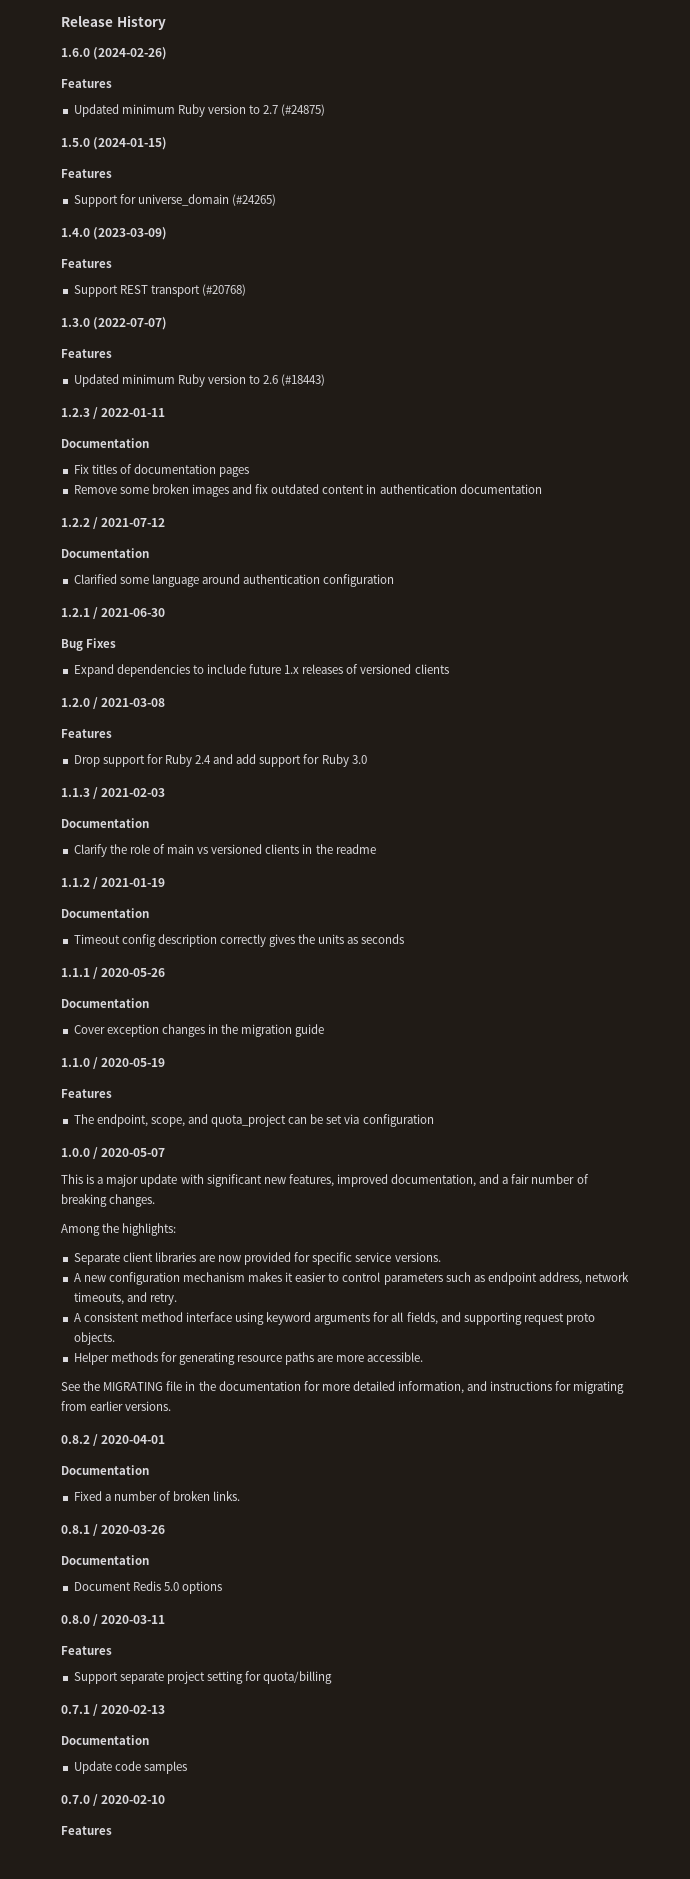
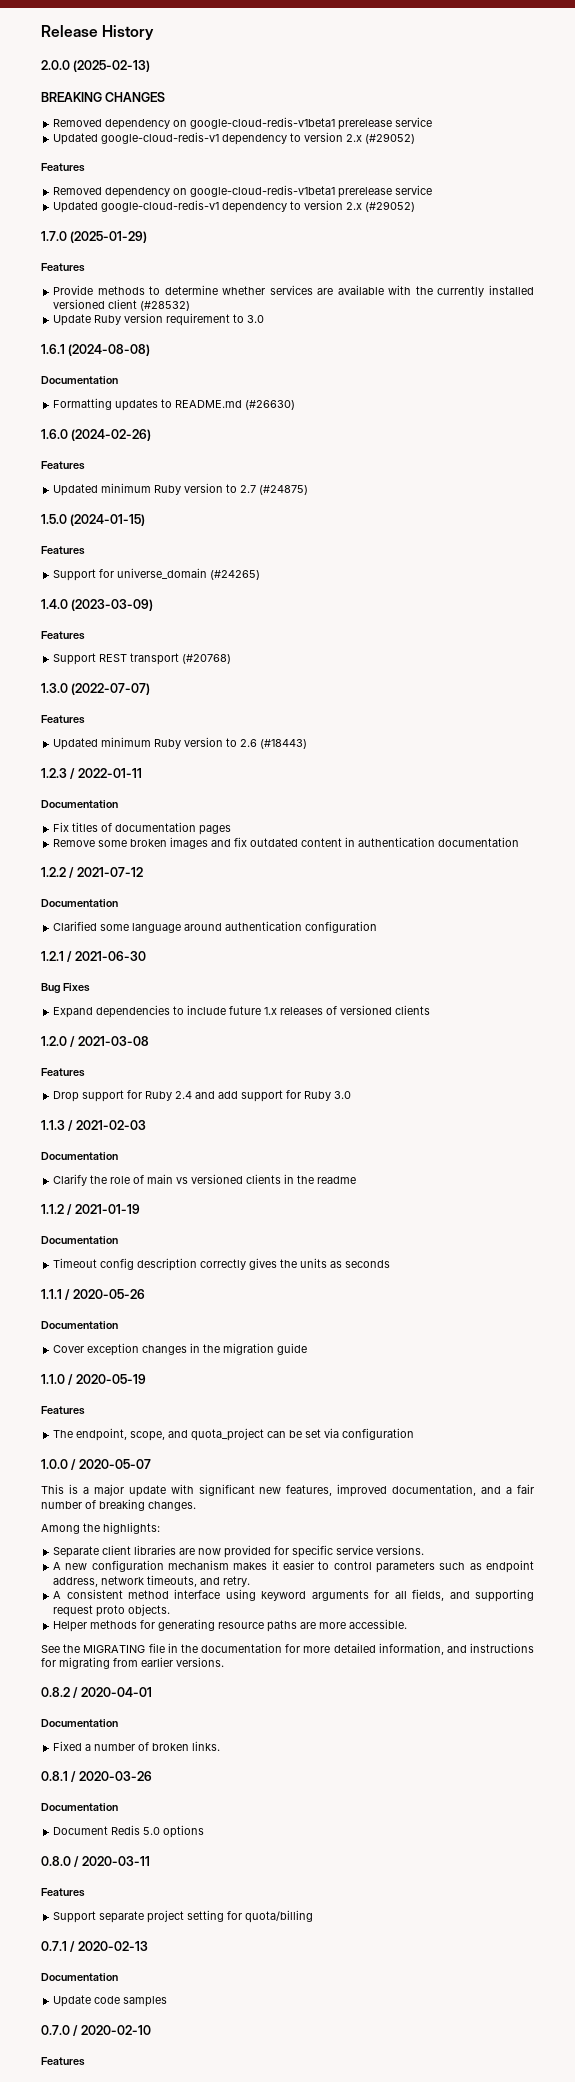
+ 2.0.0 (2025-02-13)
+ BREAKING CHANGES
+ Removed dependency on google-cloud-redis-v1beta1 prerelease service
+ Updated google-cloud-redis-v1 dependency to version 2.x (#29052)
+ Features
+ Removed dependency on google-cloud-redis-v1beta1 prerelease service
+ Updated google-cloud-redis-v1 dependency to version 2.x (#29052)
+ 1.7.0 (2025-01-29)
+ Features
+ Provide methods to determine whether services are available with the currently installed versioned client (#28532)
+ Update Ruby version requirement to 3.0
+ 1.6.1 (2024-08-08)
+ Documentation
+ Formatting updates to README.md (#26630)

